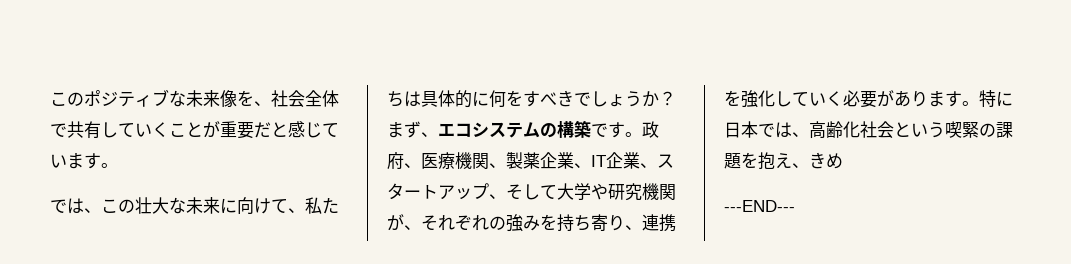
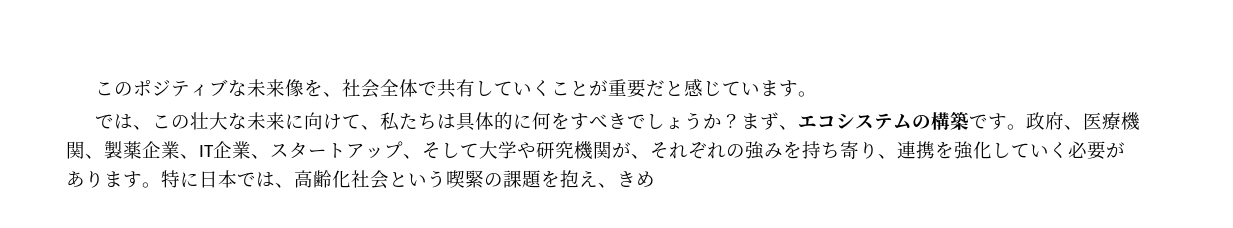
- ---END---

